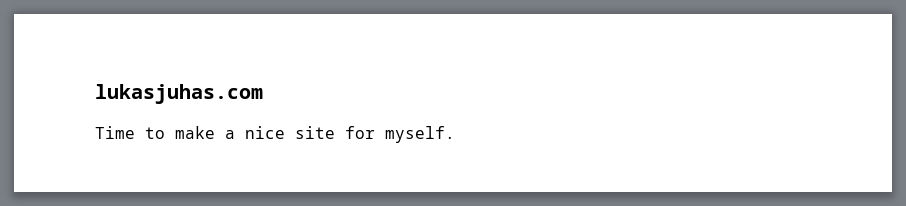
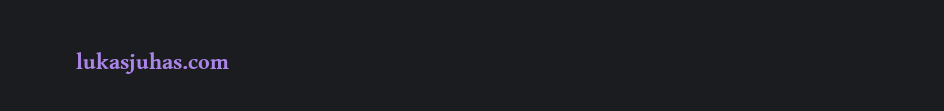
- Time to make a nice site for myself.

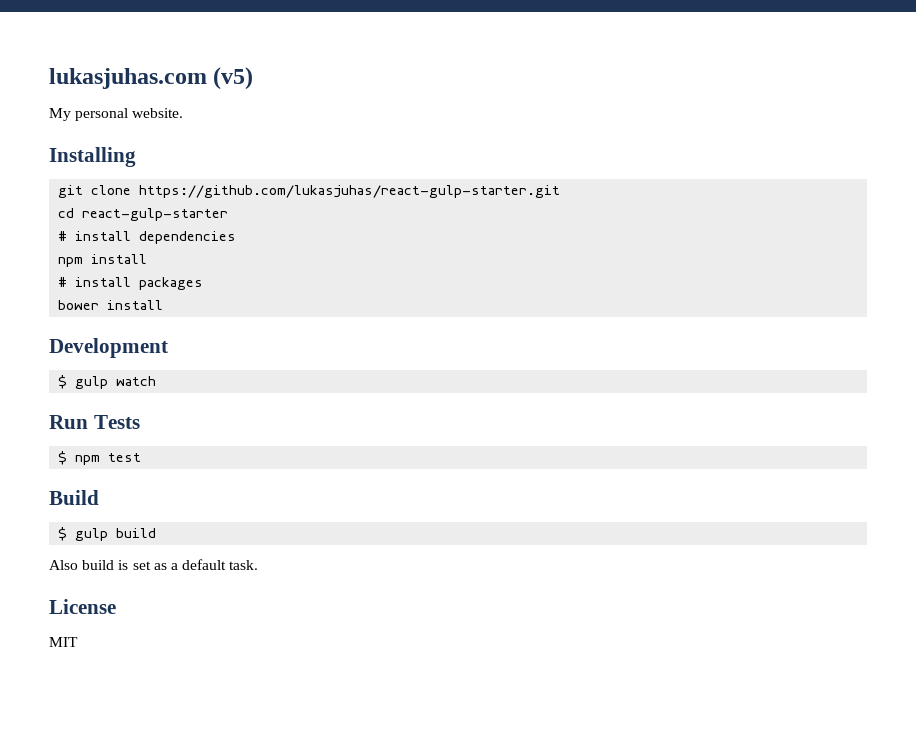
- lukasjuhas.com
+ lukasjuhas.com (v5)
+ My personal website.
+ Installing
+ git clone https://github.com/lukasjuhas/react-gulp-starter.git
+ cd react-gulp-starter
+ # install dependencies
+ npm install
+ # install packages
+ bower install
+ Development
+ $ gulp watch
+ Run Tests
+ $ npm test
+ Build
+ $ gulp build
+ Also build is set as a default task.
+ License
+ MIT

